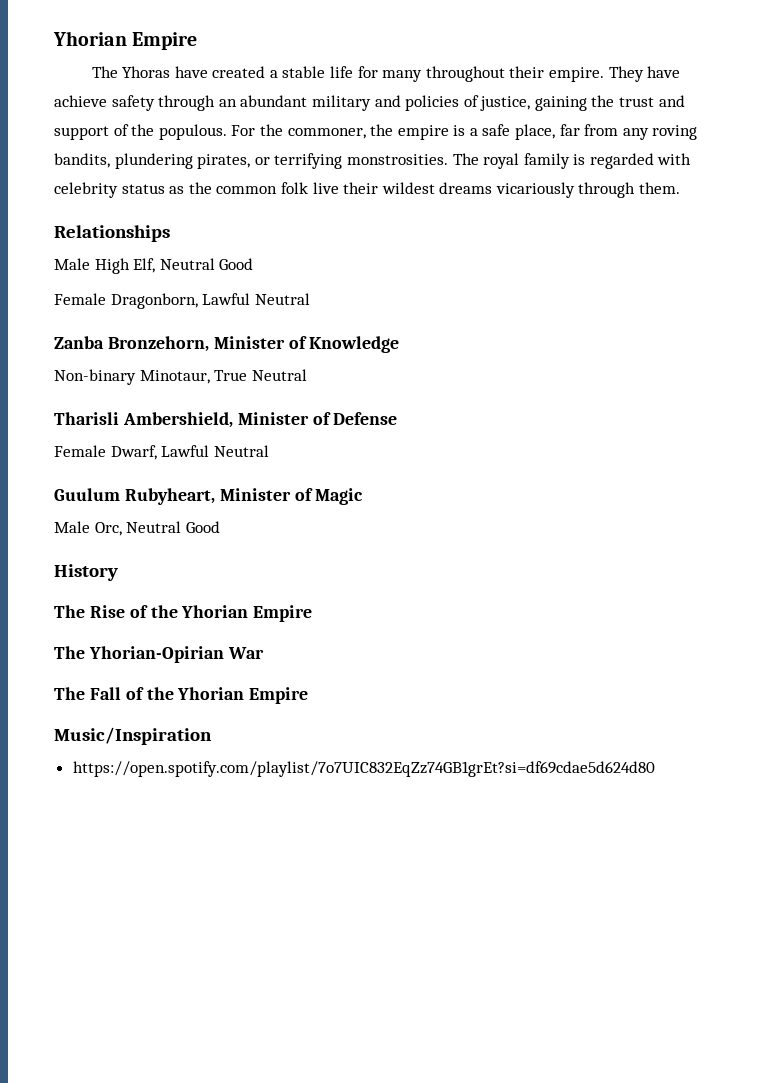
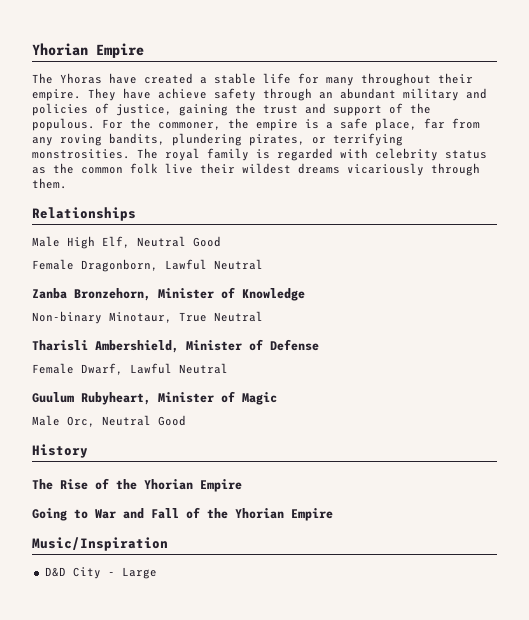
- The Yhorian-Opirian War
- The Fall of the Yhorian Empire
+ Going to War and Fall of the Yhorian Empire
- https://open.spotify.com/playlist/7o7UIC832EqZz74GB1grEt?si=df69cdae5d624d80
+ D&D City - Large

